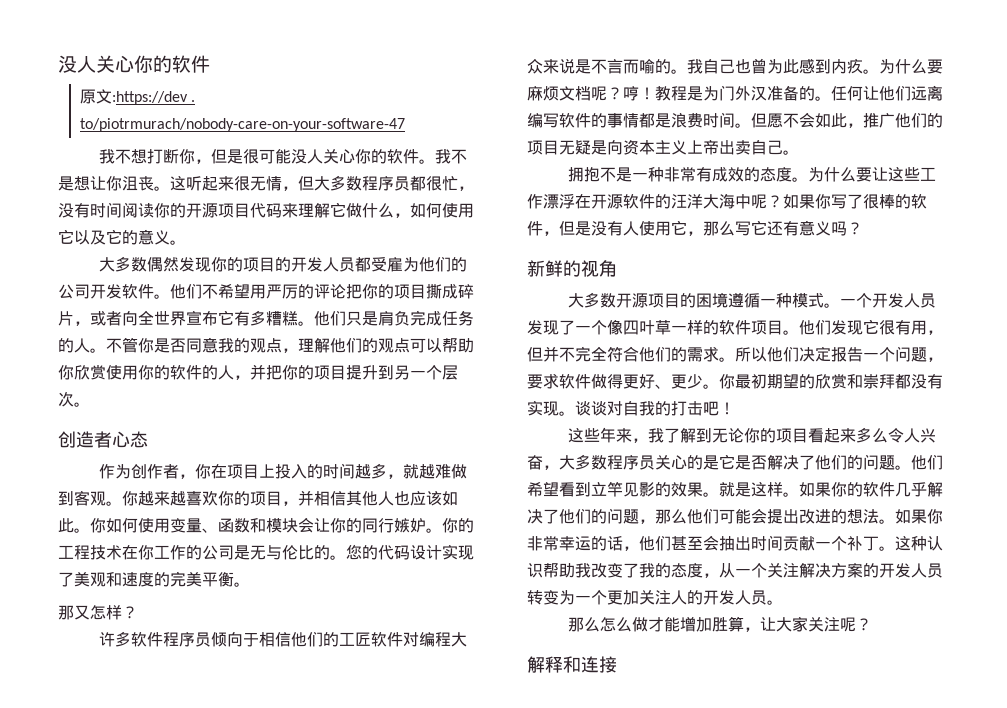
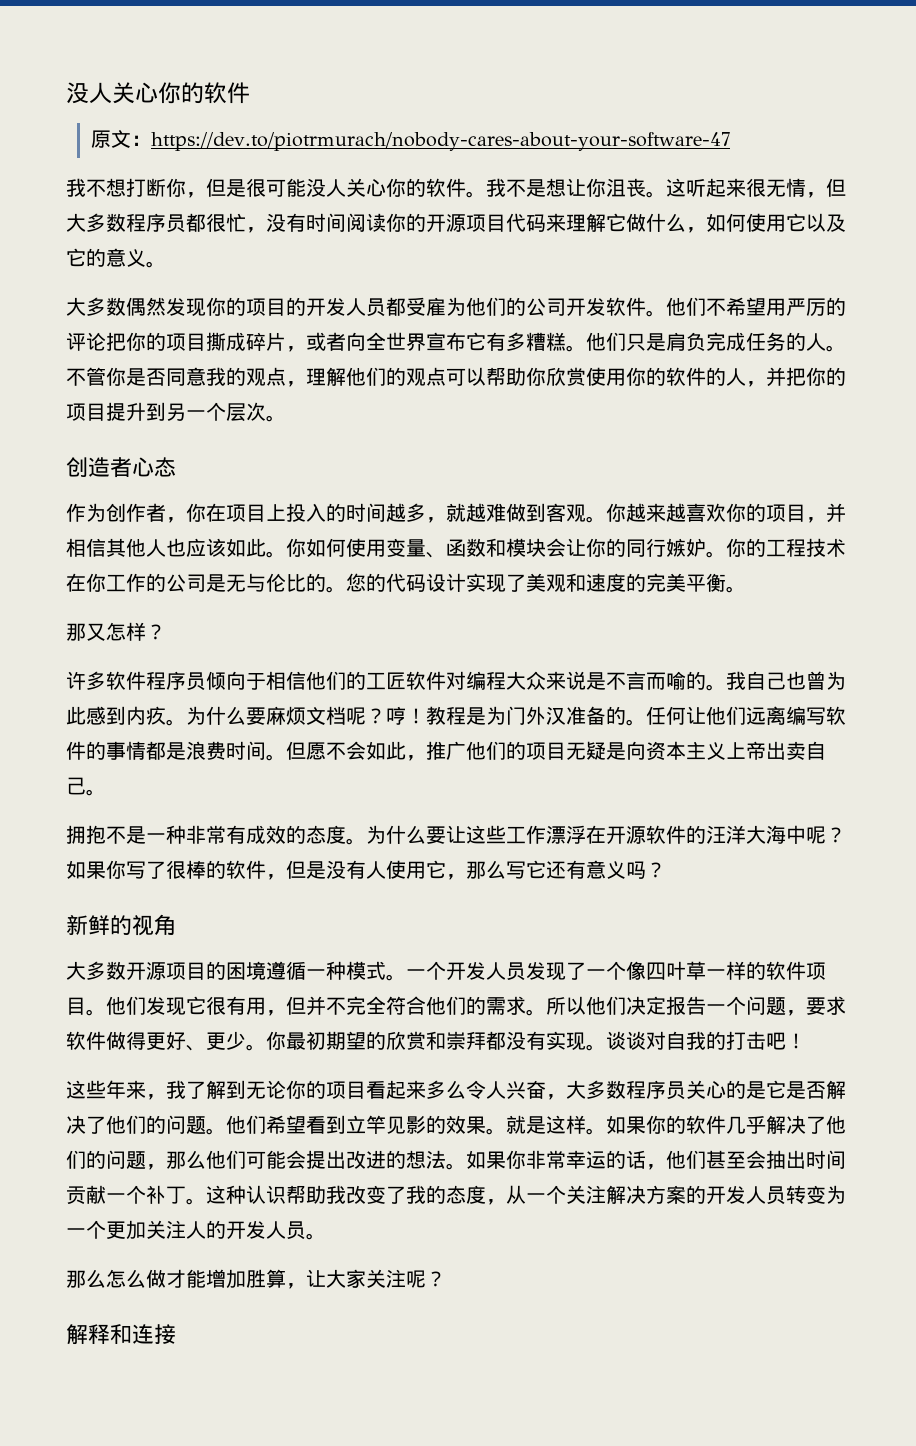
- 原文:https://dev . to/piotrmurach/nobody-care-on-your-software-47
+ 原文：https://dev.to/piotrmurach/nobody-cares-about-your-software-47

